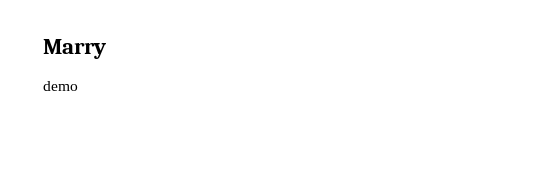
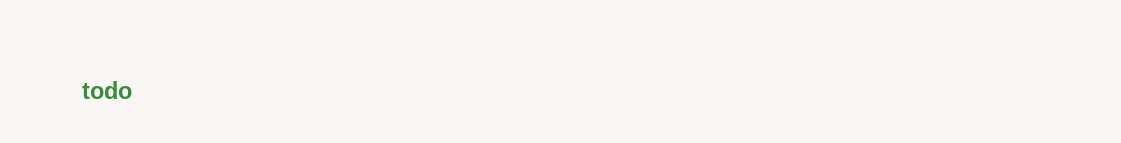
- Marry
- demo
+ todo

